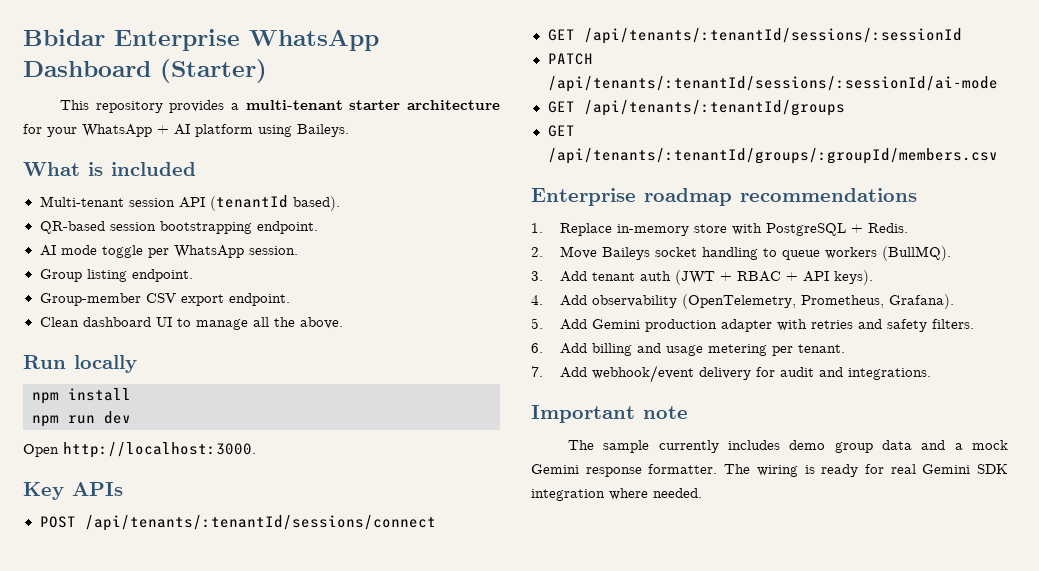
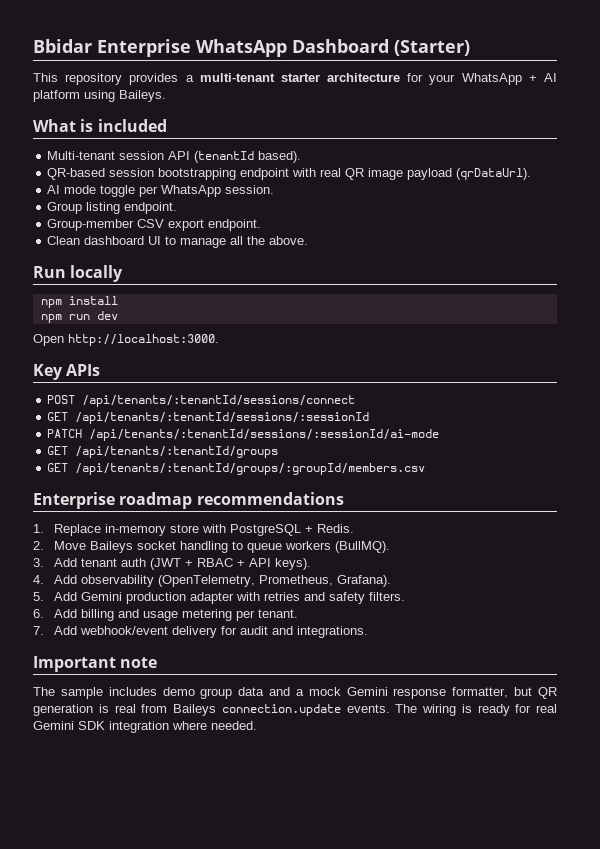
- QR-based session bootstrapping endpoint.
+ QR-based session bootstrapping endpoint with real QR image payload (qrDataUrl).
- The sample currently includes demo group data and a mock Gemini response formatter.
+ The sample includes demo group data and a mock Gemini response formatter, but QR generation is real from Baileys connection.update events.

